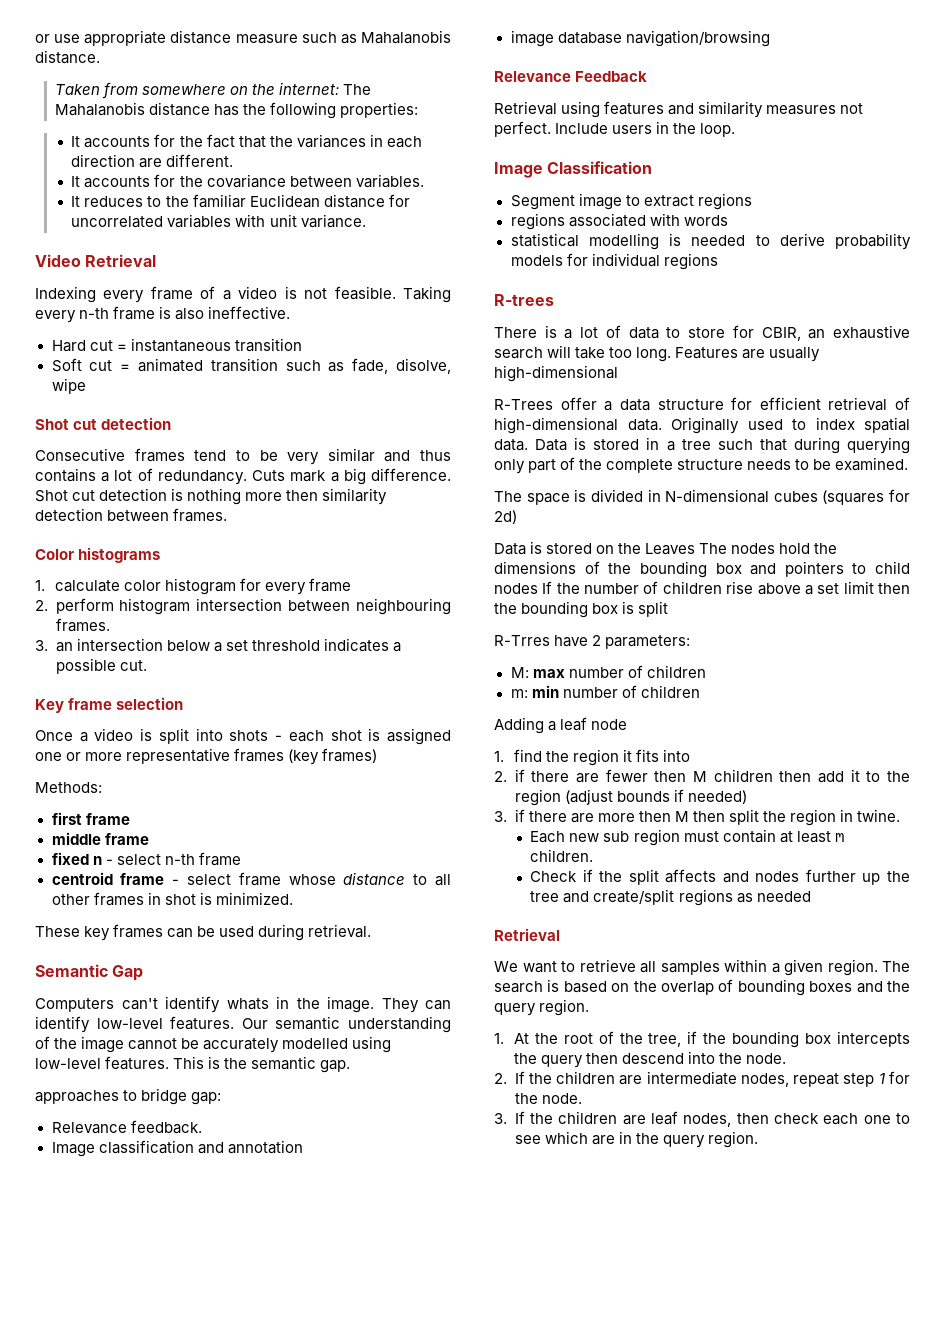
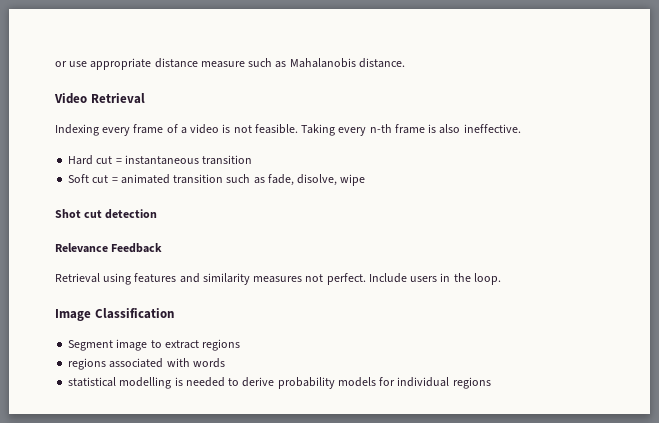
- Taken from somewhere on the internet: The Mahalanobis distance has the following properties:
- It accounts for the fact that the variances in each direction are different.
- It accounts for the covariance between variables.
- It reduces to the familiar Euclidean distance for uncorrelated variables with unit variance.
- Consecutive frames tend to be very similar and thus contains a lot of redundancy. Cuts mark a big difference. Shot cut detection is nothing more then similarity detection between frames.
- Color histograms
- 1. calculate color histogram for every frame
- 2. perform histogram intersection between neighbouring frames.
- 3. an intersection below a set threshold indicates a possible cut.
- Key frame selection
- Once a video is split into shots - each shot is assigned one or more representative frames (key frames)
- Methods:
- first frame
- middle frame
- fixed n - select n-th frame
- centroid frame - select frame whose distance to all other frames in shot is minimized.
- These key frames can be used during retrieval.
- Semantic Gap
- Computers can't identify whats in the image. They can identify low-level features. Our semantic understanding of the image cannot be accurately modelled using low-level features. This is the semantic gap.
- approaches to bridge gap:
- Relevance feedback.
- Image classification and annotation
- image database navigation/browsing
- R-trees
- There is a lot of data to store for CBIR, an exhaustive search will take too long. Features are usually high-dimensional
- R-Trees offer a data structure for efficient retrieval of high-dimensional data. Originally used to index spatial data. Data is stored in a tree such that during querying only part of the complete structure needs to be examined.
- The space is divided in N-dimensional cubes (squares for 2d)
- Data is stored on the Leaves The nodes hold the dimensions of the bounding box and pointers to child nodes If the number of children rise above a set limit then the bounding box is split
- R-Trres have 2 parameters:
- M: max number of children
- m: min number of children
- Adding a leaf node
- 1. find the region it fits into
- 2. if there are fewer then M children then add it to the region (adjust bounds if needed)
- 3. if there are more then M then split the region in twine.
- Each new sub region must contain at least m children.
- Check if the split affects and nodes further up the tree and create/split regions as needed
- Retrieval
- We want to retrieve all samples within a given region. The search is based on the overlap of bounding boxes and the query region.
- 1. At the root of the tree, if the bounding box intercepts the query then descend into the node.
- 2. If the children are intermediate nodes, repeat step 1 for the node.
- 3. If the children are leaf nodes, then check each one to see which are in the query region.

